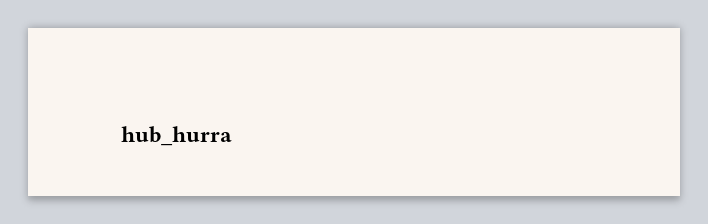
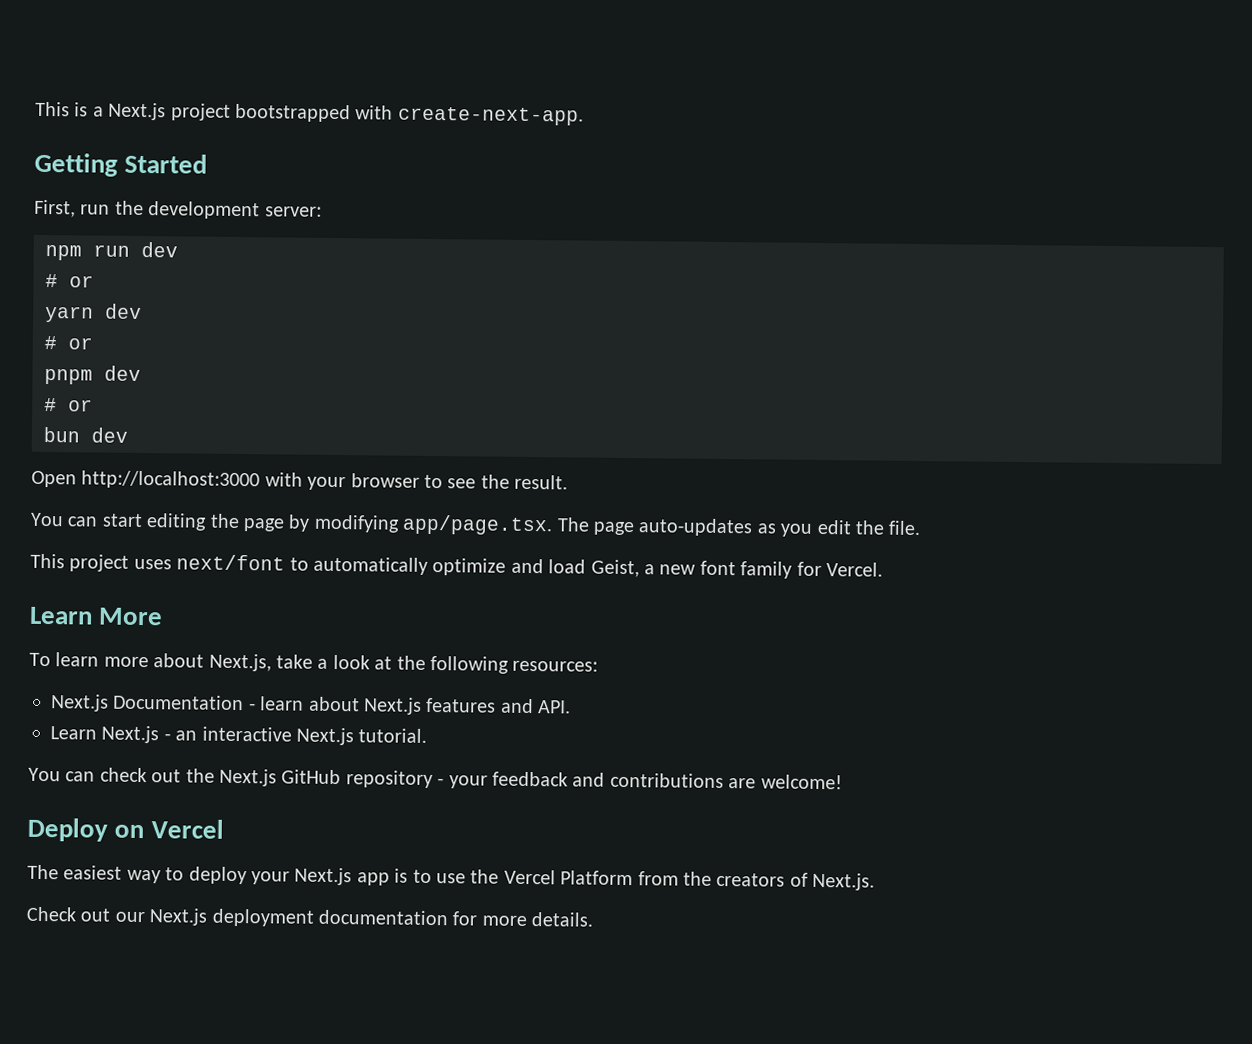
- hub_hurra
+ This is a Next.js project bootstrapped with create-next-app.
+ Getting Started
+ First, run the development server:
+ npm run dev
+ # or
+ yarn dev
+ # or
+ pnpm dev
+ # or
+ bun dev
+ Open http://localhost:3000 with your browser to see the result.
+ You can start editing the page by modifying app/page.tsx. The page auto-updates as you edit the file.
+ This project uses next/font to automatically optimize and load Geist, a new font family for Vercel.
+ Learn More
+ To learn more about Next.js, take a look at the following resources:
+ Next.js Documentation - learn about Next.js features and API.
+ Learn Next.js - an interactive Next.js tutorial.
+ You can check out the Next.js GitHub repository - your feedback and contributions are welcome!
+ Deploy on Vercel
+ The easiest way to deploy your Next.js app is to use the Vercel Platform from the creators of Next.js.
+ Check out our Next.js deployment documentation for more details.

